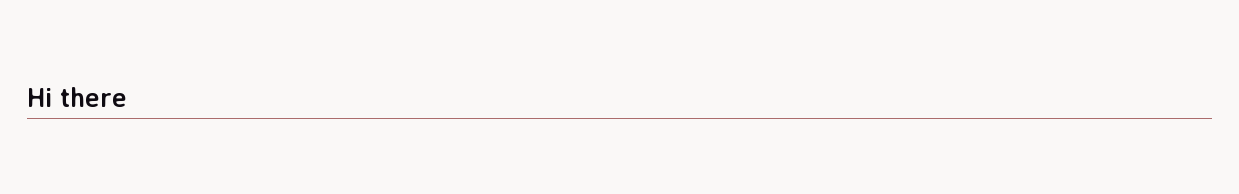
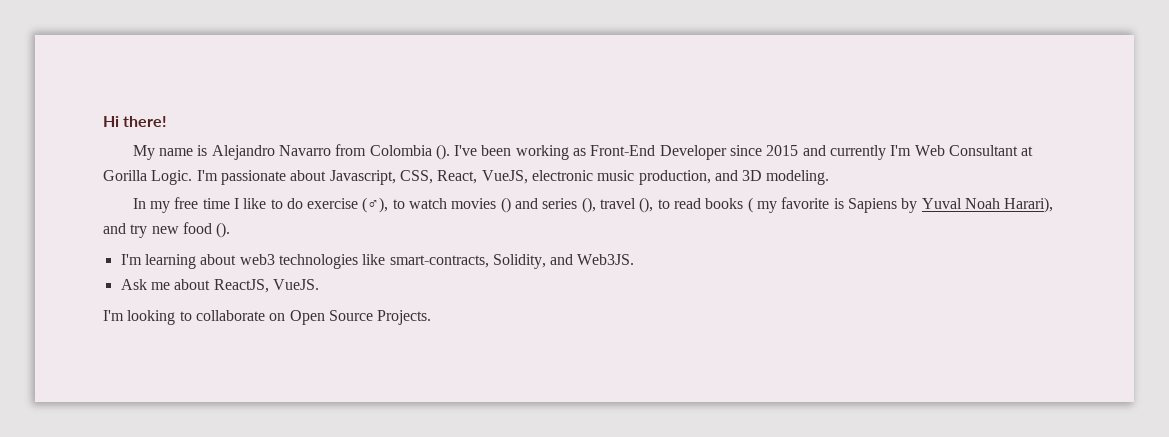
- Hi there
+ Hi there!
+ My name is Alejandro Navarro from Colombia (). I've been working as Front-End Developer since 2015 and currently I'm Web Consultant at Gorilla Logic. I'm passionate about Javascript, CSS, React, VueJS, electronic music production, and 3D modeling.
+ In my free time I like to do exercise (♂), to watch movies () and series (), travel (), to read books ( my favorite is Sapiens by Yuval Noah Harari), and try new food ().
+ I'm learning about web3 technologies like smart-contracts, Solidity, and Web3JS.
+ Ask me about ReactJS, VueJS.
+ I'm looking to collaborate on Open Source Projects.

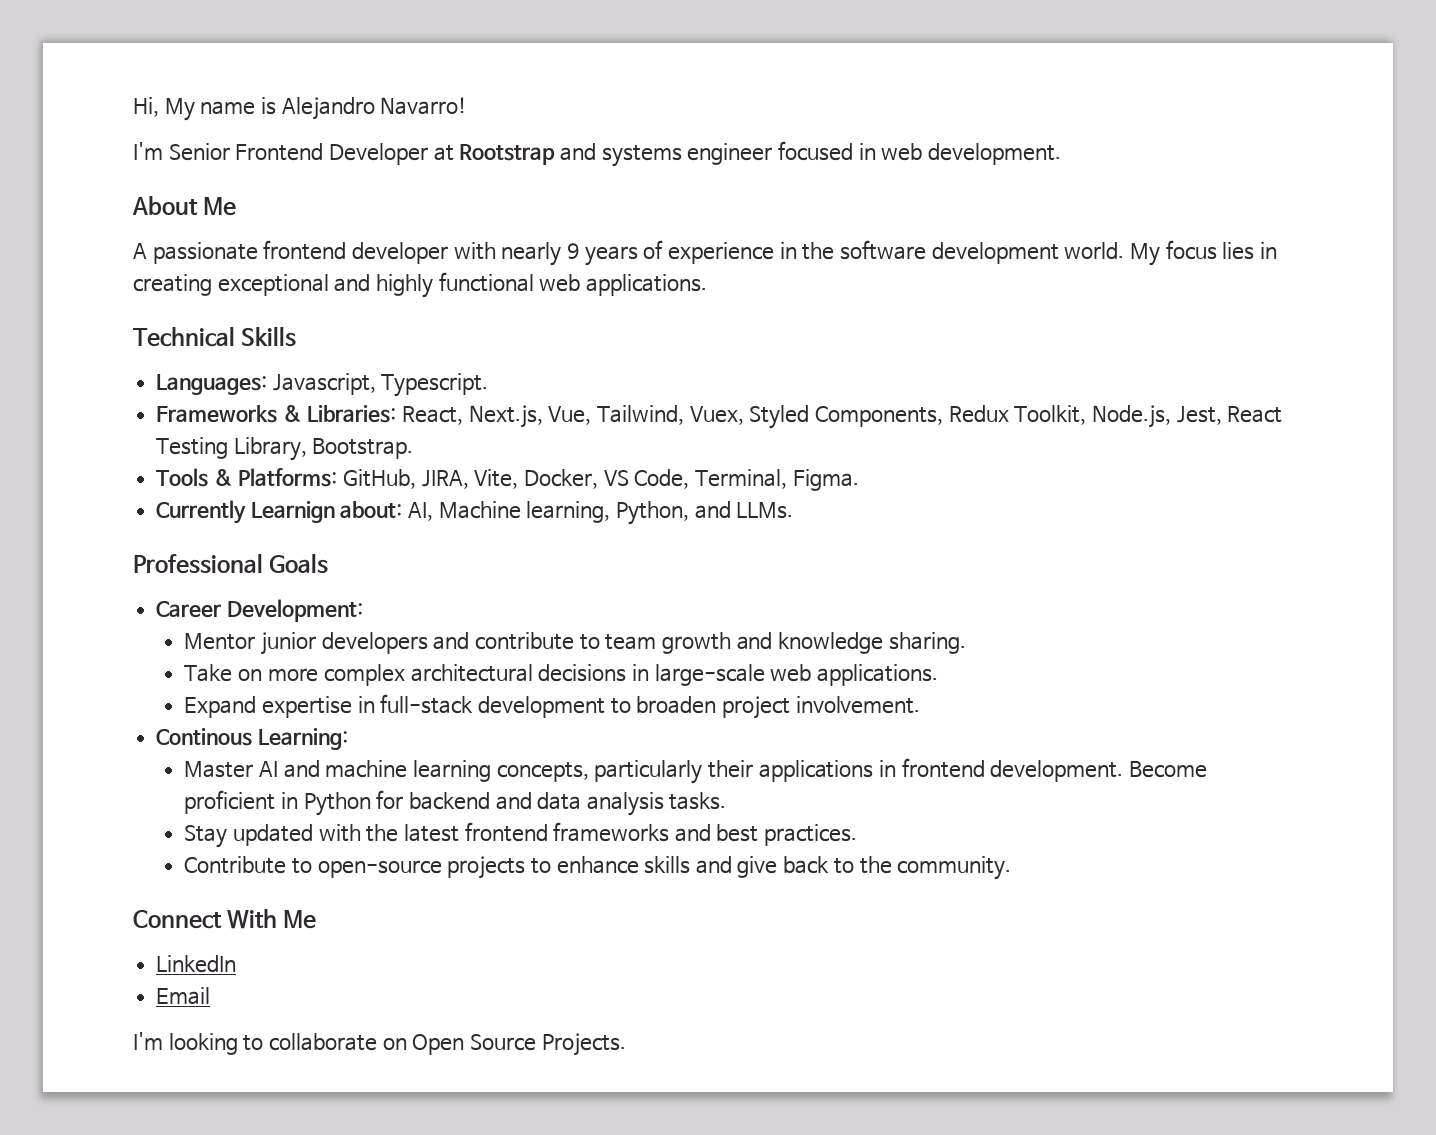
- Hi there!
- My name is Alejandro Navarro from Colombia (). I've been working as Front-End Developer since 2015 and currently I'm Web Consultant at Gorilla Logic. I'm passionate about Javascript, CSS, React, VueJS, electronic music production, and 3D modeling.
- In my free time I like to do exercise (♂), to watch movies () and series (), travel (), to read books ( my favorite is Sapiens by Yuval Noah Harari), and try new food ().
- I'm learning about web3 technologies like smart-contracts, Solidity, and Web3JS.
- Ask me about ReactJS, VueJS.
+ Hi, My name is Alejandro Navarro!
+ I'm Senior Frontend Developer at Rootstrap and systems engineer focused in web development.
+ About Me
+ A passionate frontend developer with nearly 9 years of experience in the software development world. My focus lies in creating exceptional and highly functional web applications.
+ Technical Skills
+ Languages: Javascript, Typescript.
+ Frameworks & Libraries: React, Next.js, Vue, Tailwind, Vuex, Styled Components, Redux Toolkit, Node.js, Jest, React Testing Library, Bootstrap.
+ Tools & Platforms: GitHub, JIRA, Vite, Docker, VS Code, Terminal, Figma.
+ Currently Learnign about: AI, Machine learning, Python, and LLMs.
+ Professional Goals
+ Career Development:
+ Mentor junior developers and contribute to team growth and knowledge sharing.
+ Take on more complex architectural decisions in large-scale web applications.
+ Expand expertise in full-stack development to broaden project involvement.
+ Continous Learning:
+ Master AI and machine learning concepts, particularly their applications in frontend development. Become proficient in Python for backend and data analysis tasks.
+ Stay updated with the latest frontend frameworks and best practices.
+ Contribute to open-source projects to enhance skills and give back to the community.
+ Connect With Me
+ LinkedIn
+ Email

